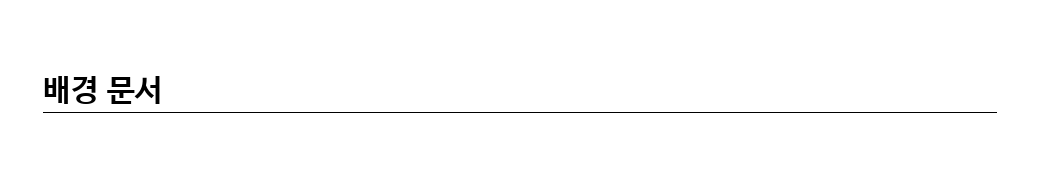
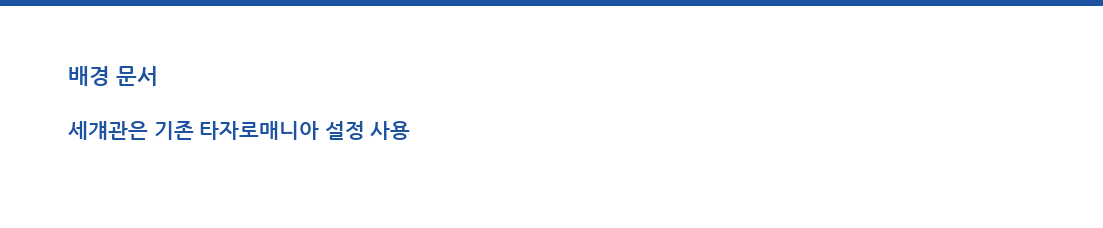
+ 세걔관은 기존 타자로매니아 설정 사용

